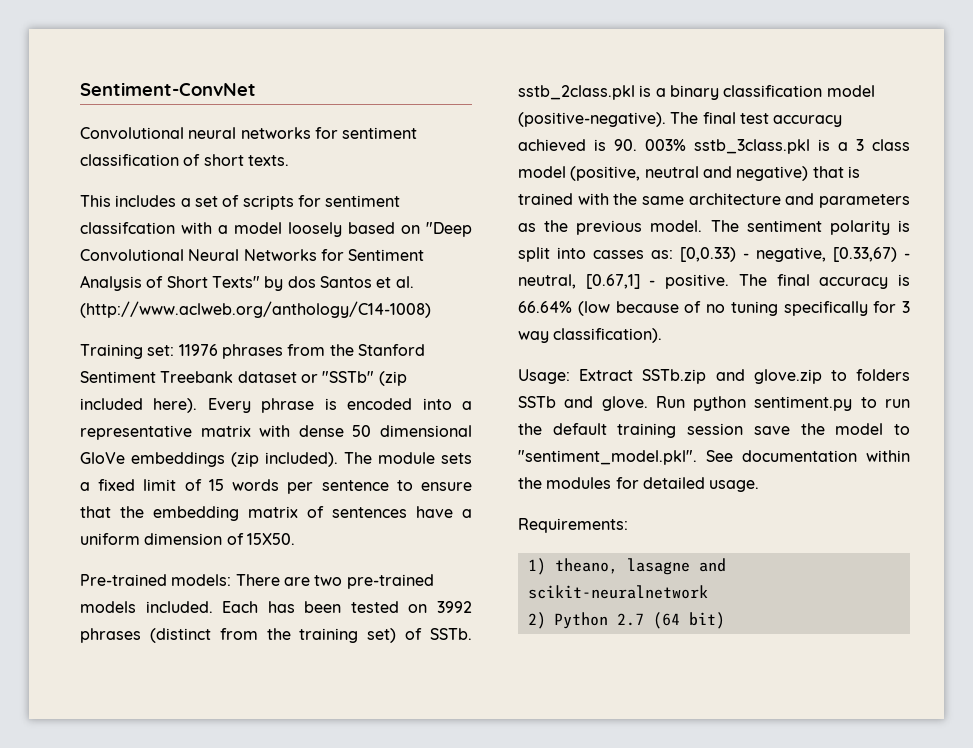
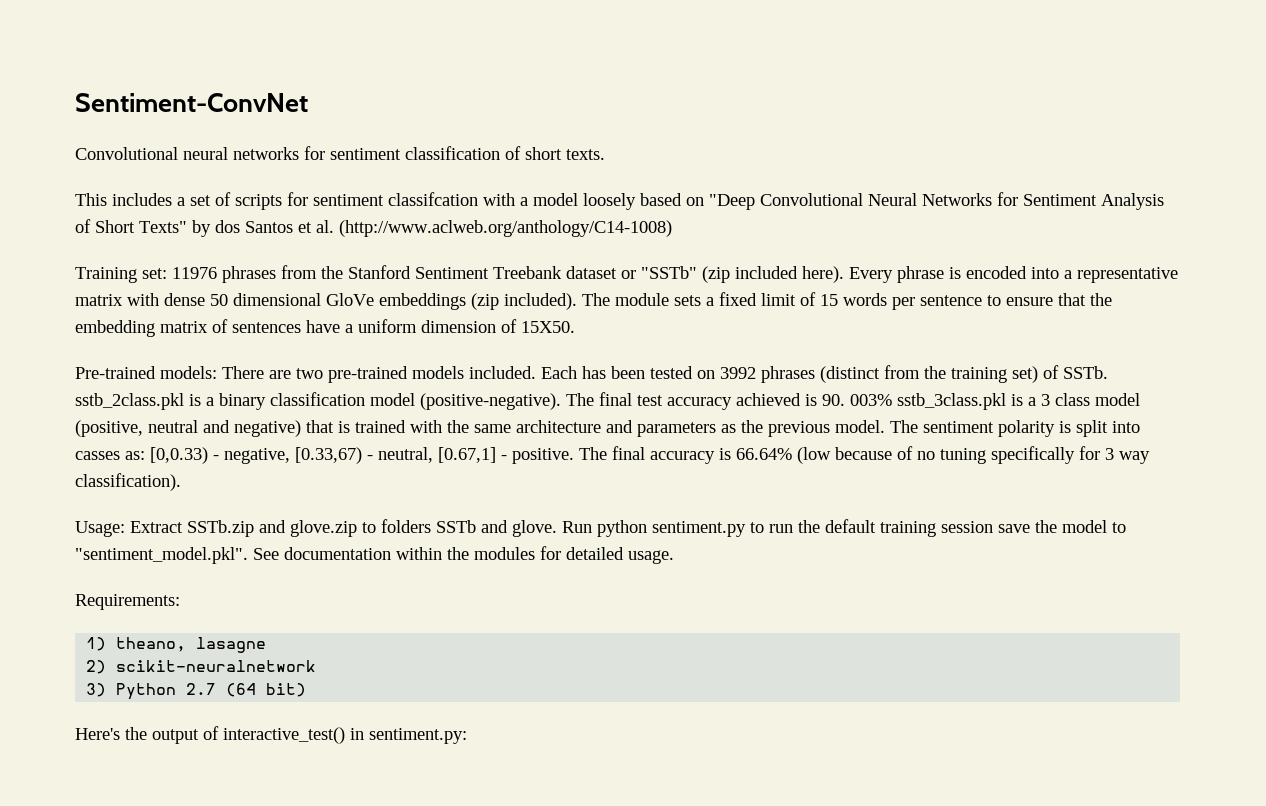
- 1) theano, lasagne and scikit-neuralnetwork
+ 1) theano, lasagne
+ 2) scikit-neuralnetwork
- 2) Python 2.7 (64 bit)
+ 3) Python 2.7 (64 bit)
+ Here's the output of interactive_test() in sentiment.py:

